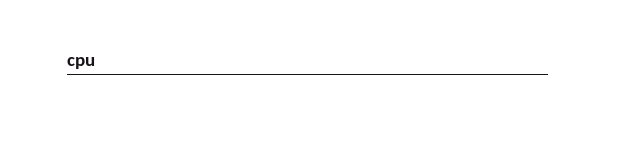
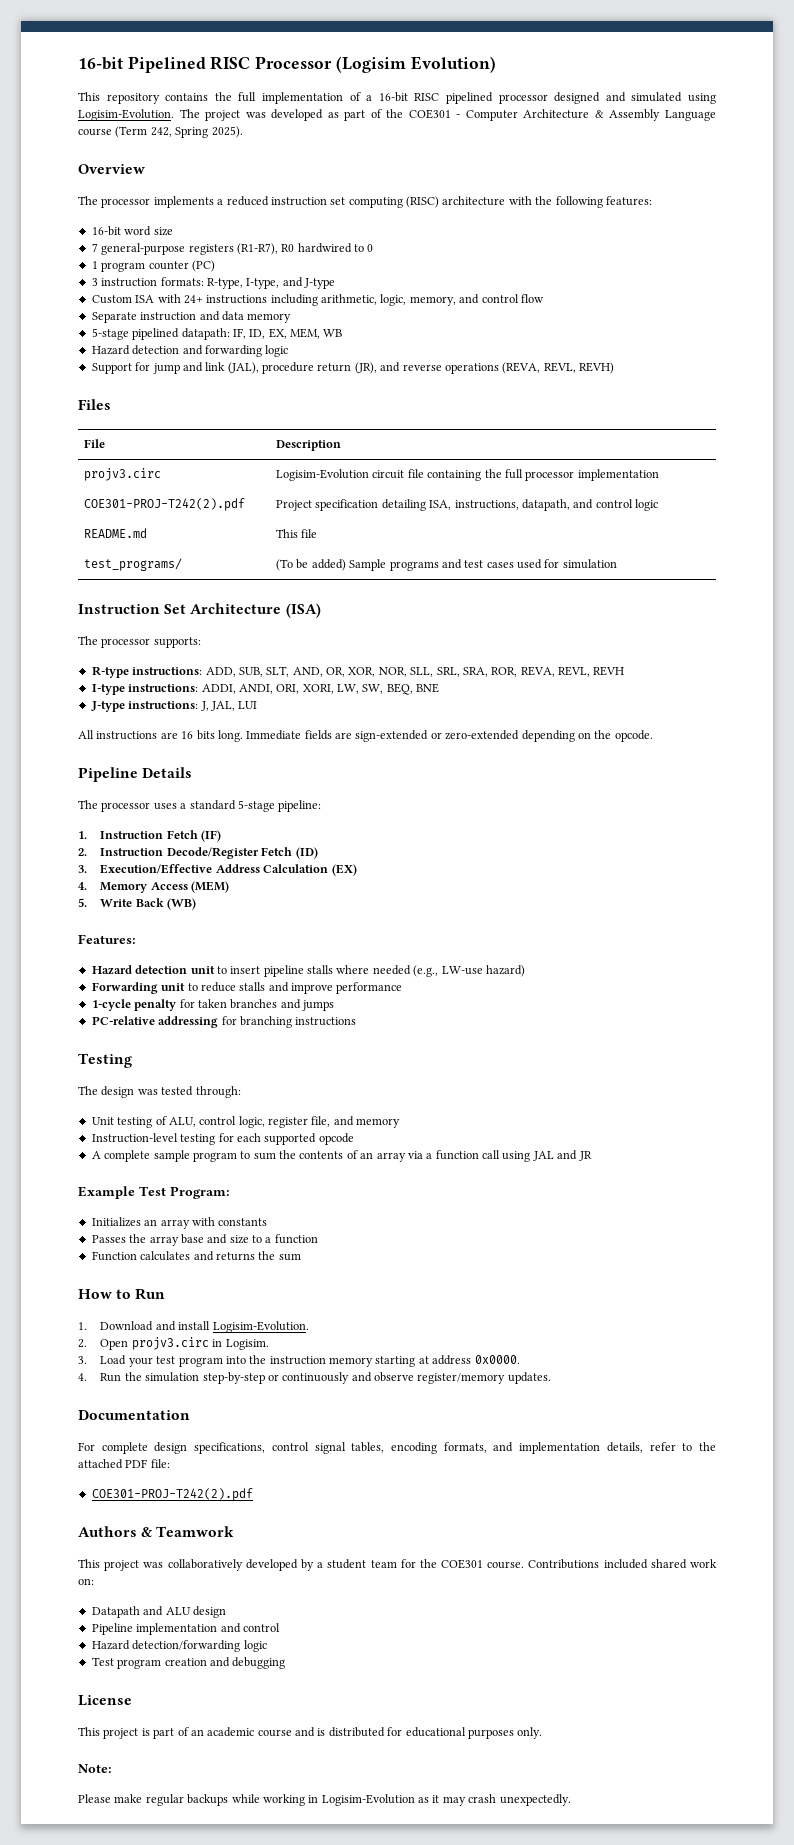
- cpu
+ 16-bit Pipelined RISC Processor (Logisim Evolution)
+ This repository contains the full implementation of a 16-bit RISC pipelined processor designed and simulated using Logisim-Evolution. The project was developed as part of the COE301 - Computer Architecture & Assembly Language course (Term 242, Spring 2025).
+ Overview
+ The processor implements a reduced instruction set computing (RISC) architecture with the following features:
+ 16-bit word size
+ 7 general-purpose registers (R1-R7), R0 hardwired to 0
+ 1 program counter (PC)
+ 3 instruction formats: R-type, I-type, and J-type
+ Custom ISA with 24+ instructions including arithmetic, logic, memory, and control flow
+ Separate instruction and data memory
+ 5-stage pipelined datapath: IF, ID, EX, MEM, WB
+ Hazard detection and forwarding logic
+ Support for jump and link (JAL), procedure return (JR), and reverse operations (REVA, REVL, REVH)
+ Files
+ File | Description
+ projv3.circ | Logisim-Evolution circuit file containing the full processor implementation
+ COE301-PROJ-T242(2).pdf | Project specification detailing ISA, instructions, datapath, and control logic
+ README.md | This file
+ test_programs/ | (To be added) Sample programs and test cases used for simulation
+ Instruction Set Architecture (ISA)
+ The processor supports:
+ R-type instructions: ADD, SUB, SLT, AND, OR, XOR, NOR, SLL, SRL, SRA, ROR, REVA, REVL, REVH
+ I-type instructions: ADDI, ANDI, ORI, XORI, LW, SW, BEQ, BNE
+ J-type instructions: J, JAL, LUI
+ All instructions are 16 bits long. Immediate fields are sign-extended or zero-extended depending on the opcode.
+ Pipeline Details
+ The processor uses a standard 5-stage pipeline:
+ 1. Instruction Fetch (IF)
+ 2. Instruction Decode/Register Fetch (ID)
+ 3. Execution/Effective Address Calculation (EX)
+ 4. Memory Access (MEM)
+ 5. Write Back (WB)
+ Features:
+ Hazard detection unit to insert pipeline stalls where needed (e.g., LW-use hazard)
+ Forwarding unit to reduce stalls and improve performance
+ 1-cycle penalty for taken branches and jumps
+ PC-relative addressing for branching instructions
+ Testing
+ The design was tested through:
+ Unit testing of ALU, control logic, register file, and memory
+ Instruction-level testing for each supported opcode
+ A complete sample program to sum the contents of an array via a function call using JAL and JR
+ Example Test Program:
+ Initializes an array with constants
+ Passes the array base and size to a function
+ Function calculates and returns the sum
+ How to Run
+ 1. Download and install Logisim-Evolution.
+ 2. Open projv3.circ in Logisim.
+ 3. Load your test program into the instruction memory starting at address 0x0000.
+ 4. Run the simulation step-by-step or continuously and observe register/memory updates.
+ Documentation
+ For complete design specifications, control signal tables, encoding formats, and implementation details, refer to the attached PDF file:
+ COE301-PROJ-T242(2).pdf
+ Authors & Teamwork
+ This project was collaboratively developed by a student team for the COE301 course. Contributions included shared work on:
+ Datapath and ALU design
+ Pipeline implementation and control
+ Hazard detection/forwarding logic
+ Test program creation and debugging
+ License
+ This project is part of an academic course and is distributed for educational purposes only.
+ Note:
+ Please make regular backups while working in Logisim-Evolution as it may crash unexpectedly.

